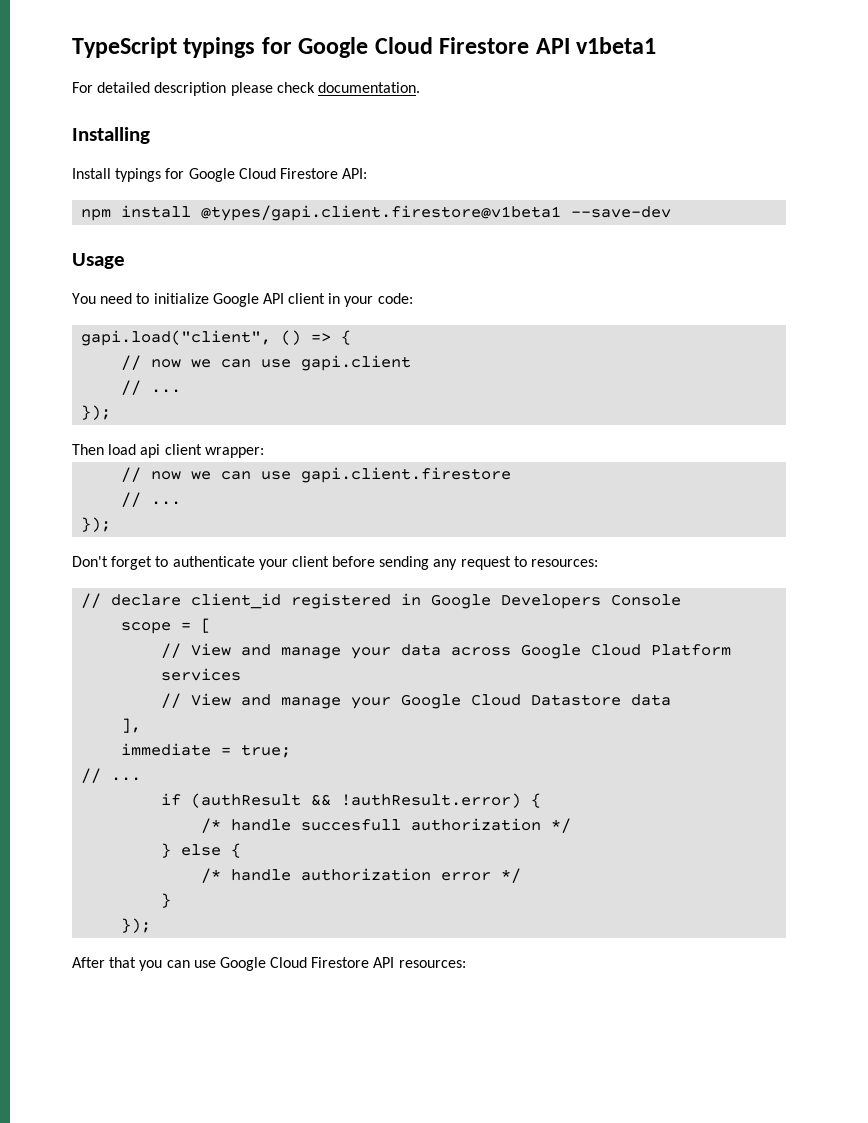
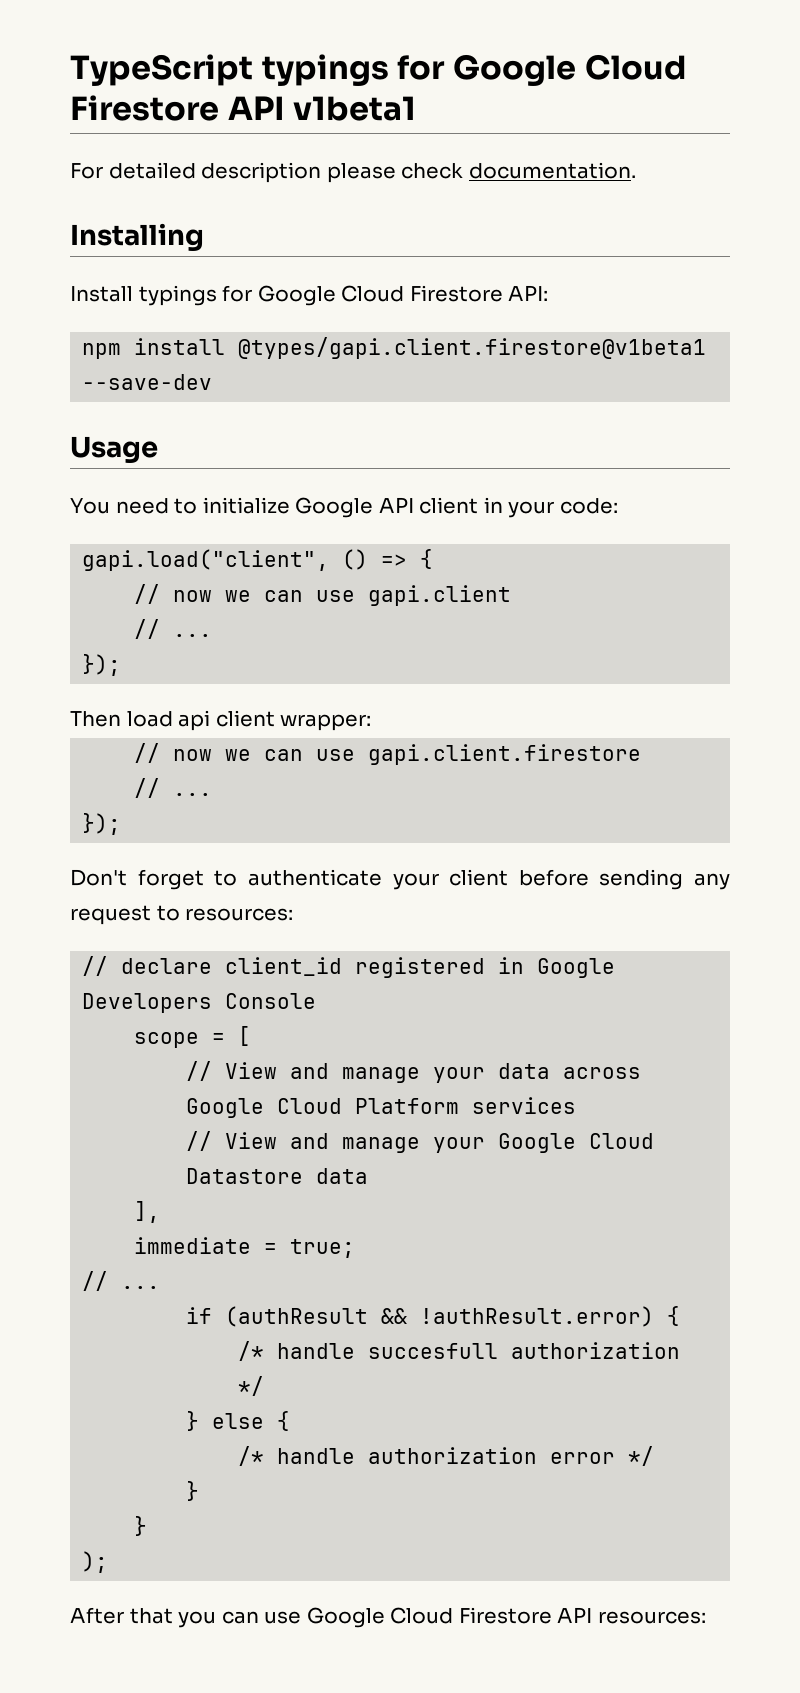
  /* handle authorization error */
  }
- });
+ }
+ );

